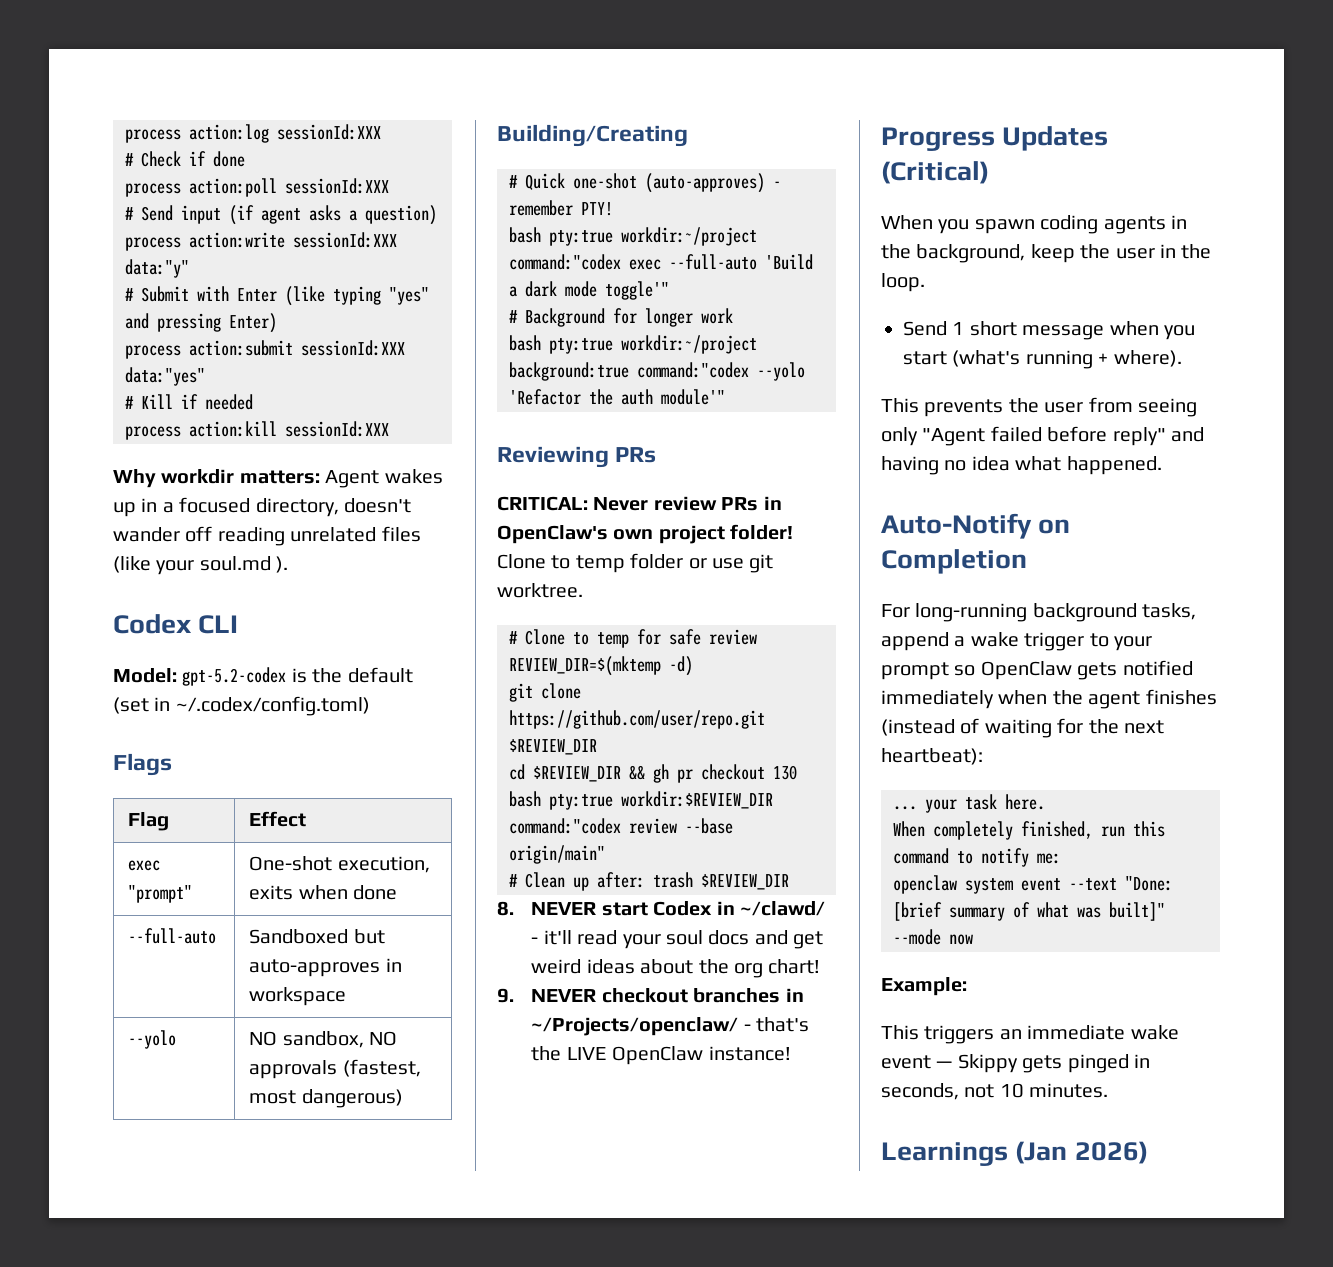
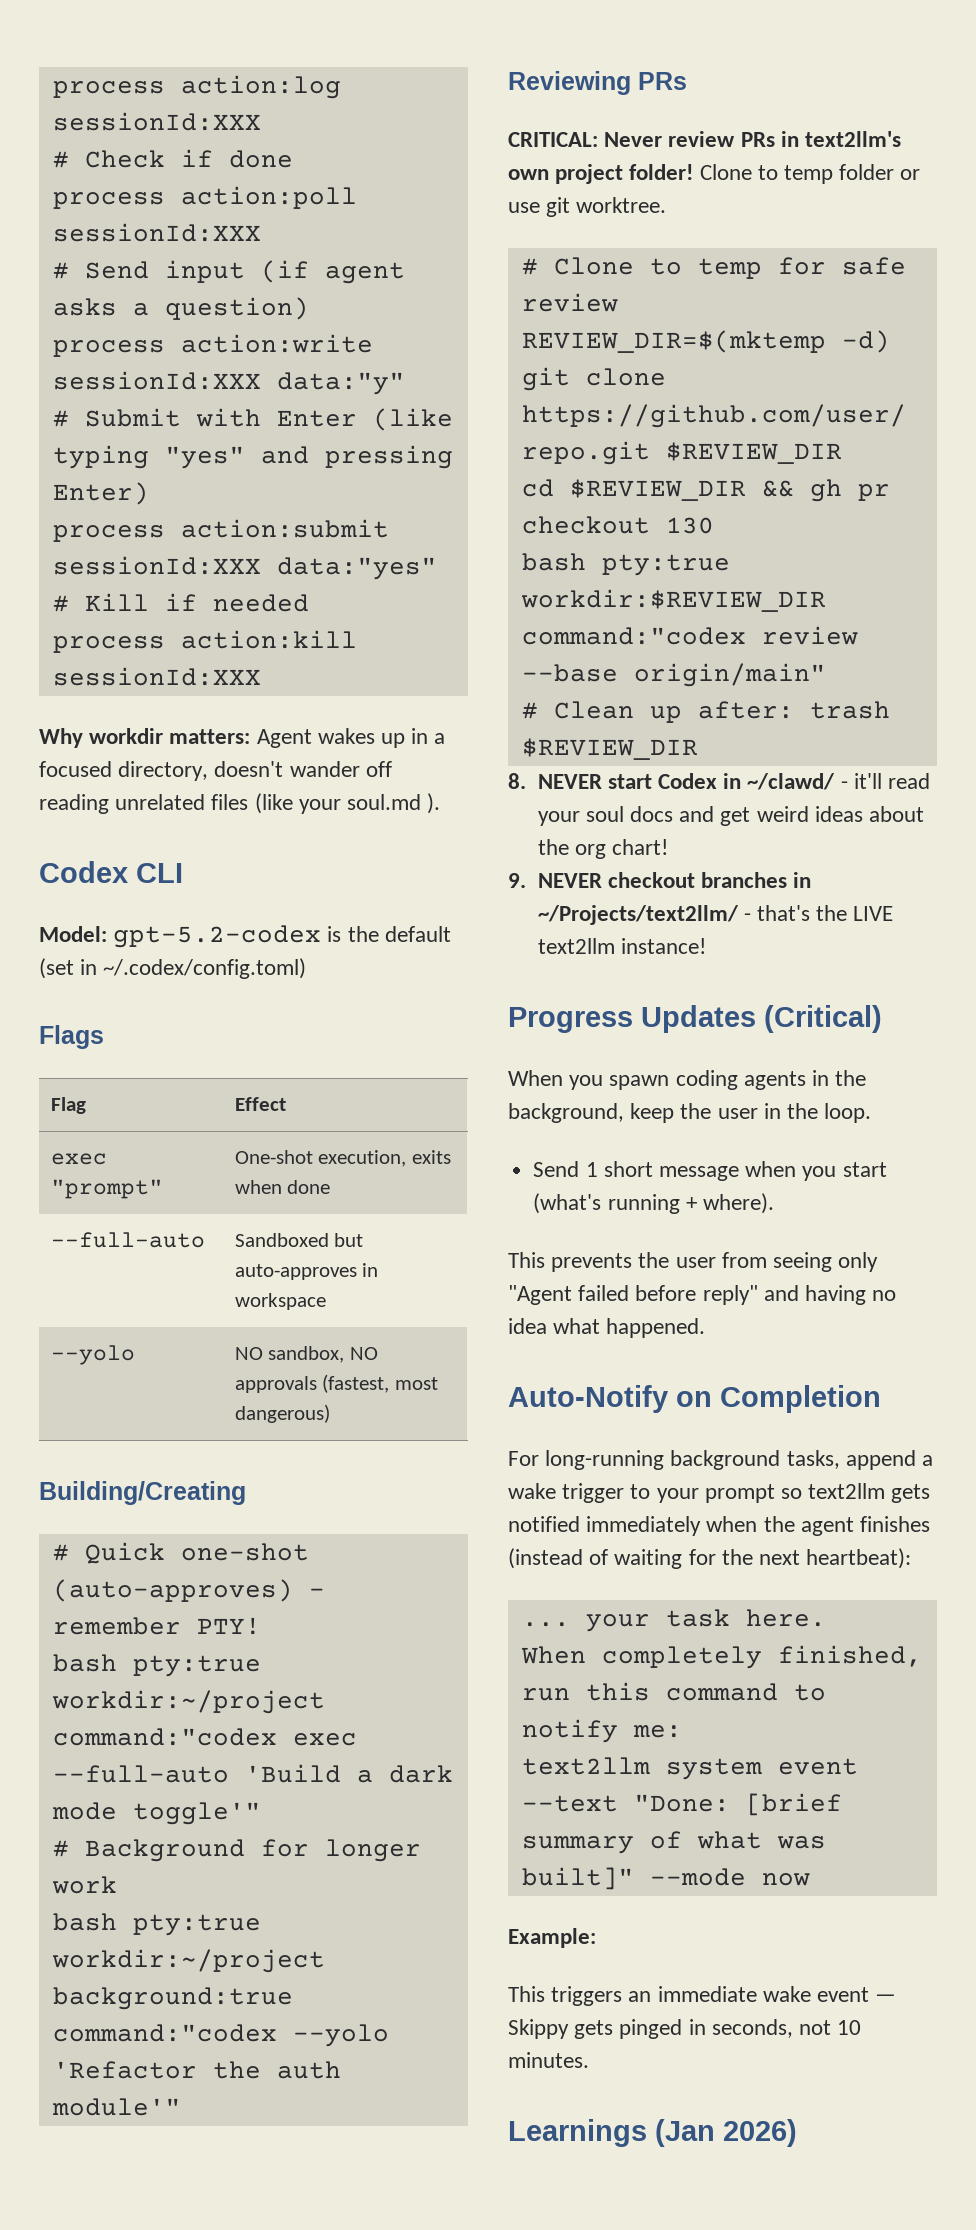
- CRITICAL: Never review PRs in OpenClaw's own project folder!
+ CRITICAL: Never review PRs in text2llm's own project folder!
- 9. NEVER checkout branches in ~/Projects/openclaw/ - that's the LIVE OpenClaw instance!
+ 9. NEVER checkout branches in ~/Projects/text2llm/ - that's the LIVE text2llm instance!
- For long-running background tasks, append a wake trigger to your prompt so OpenClaw gets notified immediately when the agent finishes (instead of waiting for the next heartbeat):
+ For long-running background tasks, append a wake trigger to your prompt so text2llm gets notified immediately when the agent finishes (instead of waiting for the next heartbeat):
- openclaw system event --text "Done: [brief summary of what was built]" --mode now
+ text2llm system event --text "Done: [brief summary of what was built]" --mode now

